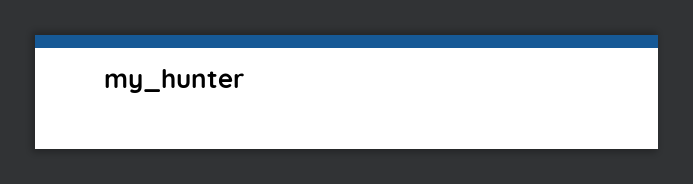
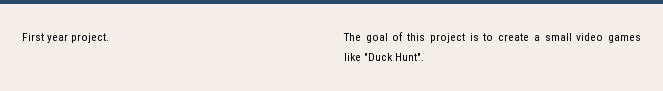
- my_hunter
+ First year project.
+ The goal of this project is to create a small video games like "Duck Hunt".

